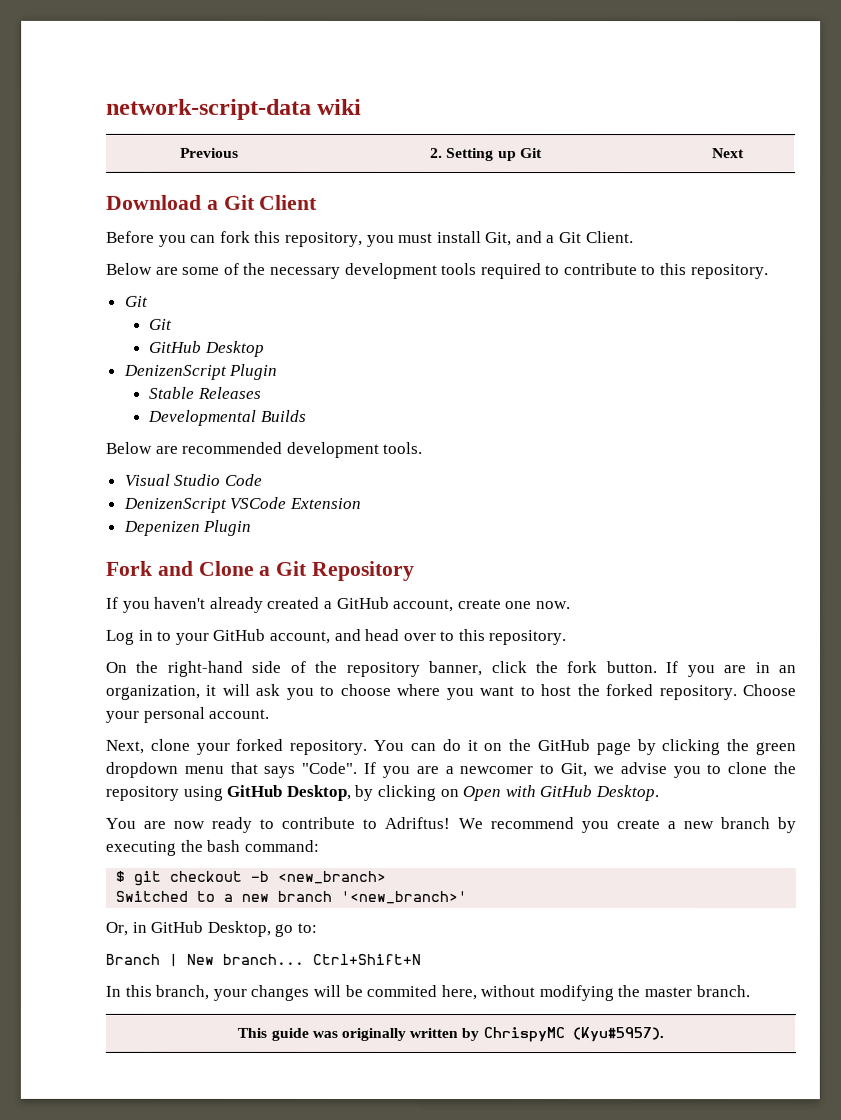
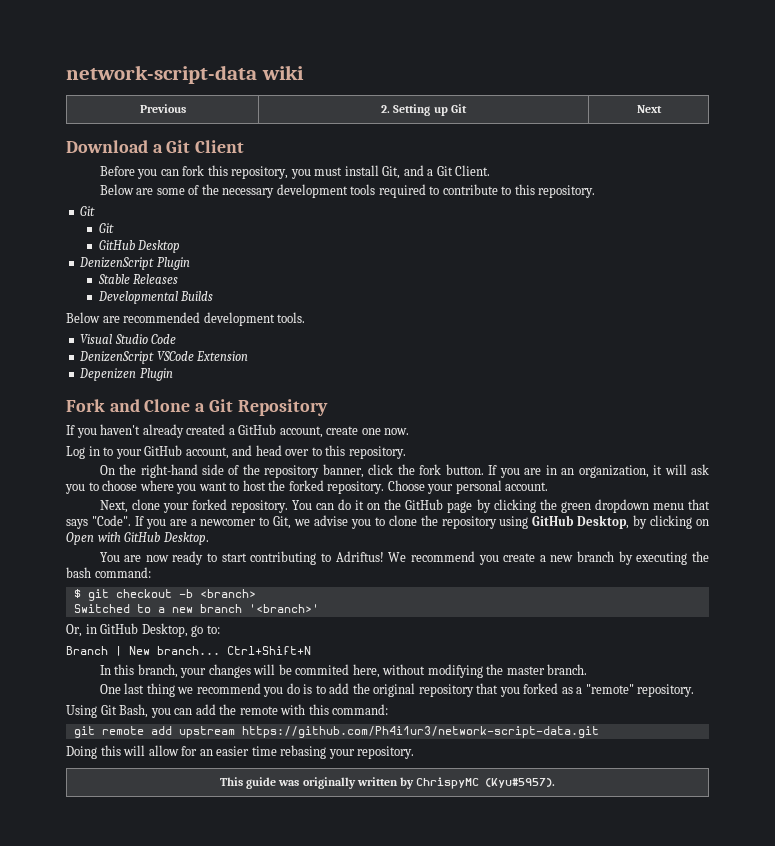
- You are now ready to contribute to Adriftus!
+ You are now ready to start contributing to Adriftus!
- $ git checkout -b <new_branch>
+ $ git checkout -b <branch>
- Switched to a new branch '<new_branch>'
+ Switched to a new branch '<branch>'
+ One last thing we recommend you do is to add the original repository that you forked as a "remote" repository.
+ Using Git Bash, you can add the remote with this command:
+ git remote add upstream https://github.com/Ph4i1ur3/network-script-data.git
+ Doing this will allow for an easier time rebasing your repository.

